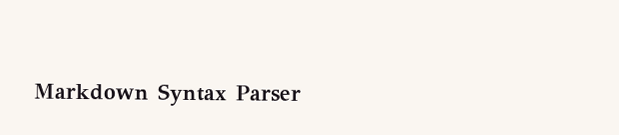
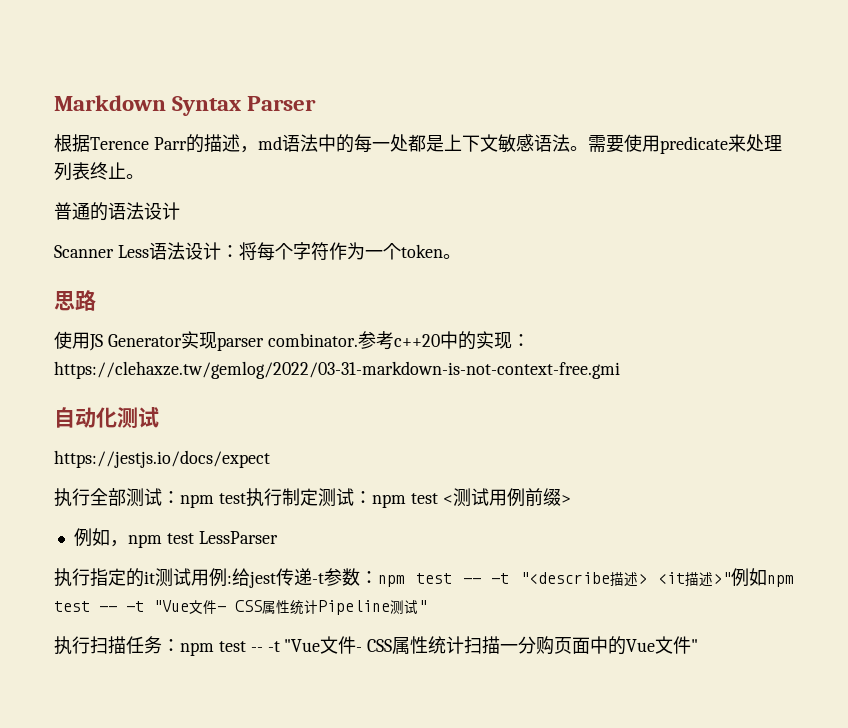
+ 根据Terence Parr的描述，md语法中的每一处都是上下文敏感语法。需要使用predicate来处理列表终止。
+ 普通的语法设计
+ Scanner Less语法设计：将每个字符作为一个token。
+ 思路
+ 使用JS Generator实现parser combinator.参考c++20中的实现：https://clehaxze.tw/gemlog/2022/03-31-markdown-is-not-context-free.gmi
+ 自动化测试
+ https://jestjs.io/docs/expect
+ 执行全部测试：npm test执行制定测试：npm test <测试用例前缀>
+ 例如，npm test LessParser
+ 执行指定的it测试用例:给jest传递-t参数：npm test -- -t "<describe描述> <it描述>"例如npm test -- -t "Vue文件- CSS属性统计Pipeline测试"
+ 执行扫描任务：npm test -- -t "Vue文件- CSS属性统计扫描一分购页面中的Vue文件"

